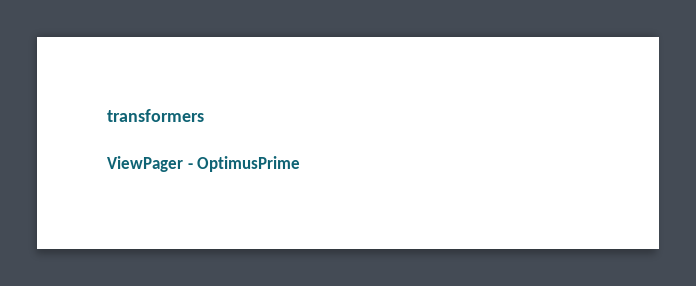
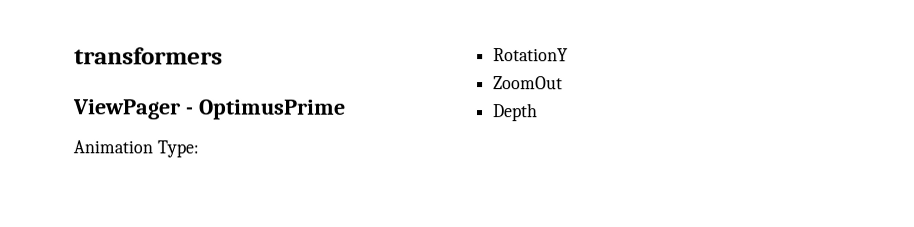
+ Animation Type:
+ RotationY
+ ZoomOut
+ Depth

